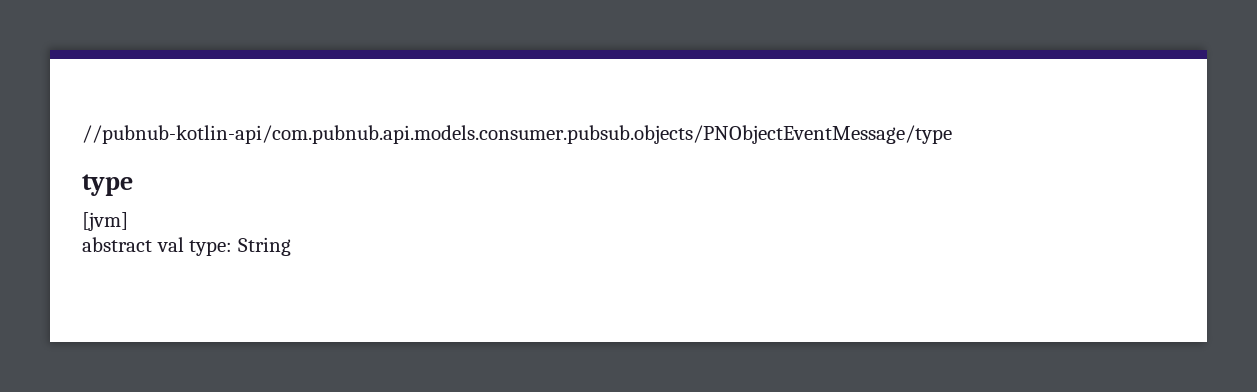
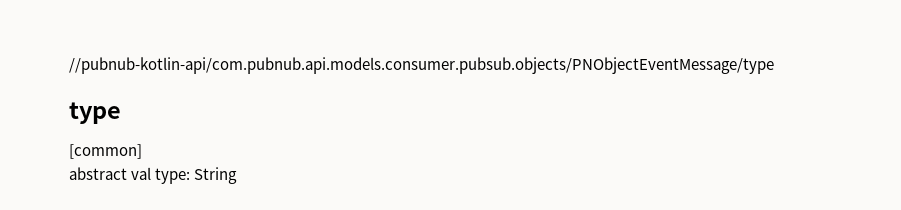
- [jvm]
+ [common]

